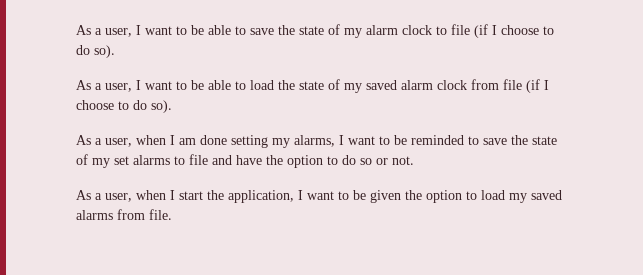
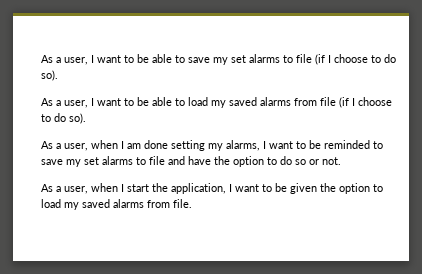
- As a user, I want to be able to save the state of my alarm clock to file (if I choose to do so).
+ As a user, I want to be able to save my set alarms to file (if I choose to do so).
- As a user, I want to be able to load the state of my saved alarm clock from file (if I choose to do so).
+ As a user, I want to be able to load my saved alarms from file (if I choose to do so).
- As a user, when I am done setting my alarms, I want to be reminded to save the state of my set alarms to file and have the option to do so or not.
+ As a user, when I am done setting my alarms, I want to be reminded to save my set alarms to file and have the option to do so or not.

